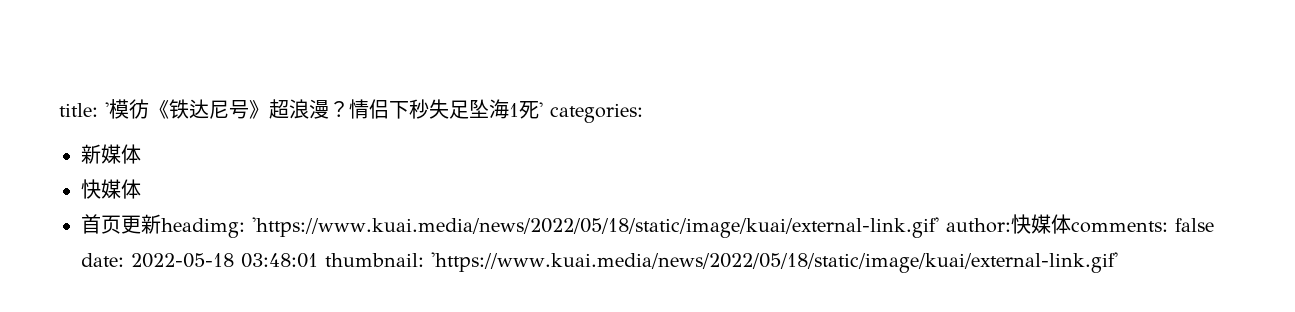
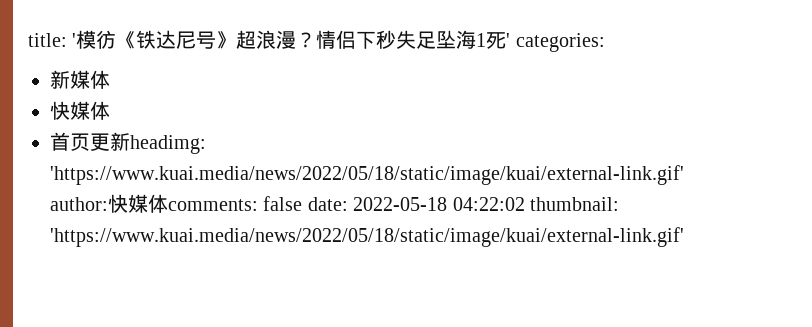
- 首页更新headimg: 'https://www.kuai.media/news/2022/05/18/static/image/kuai/external-link.gif' author:快媒体comments: false date: 2022-05-18 03:48:01 thumbnail: 'https://www.kuai.media/news/2022/05/18/static/image/kuai/external-link.gif'
+ 首页更新headimg: 'https://www.kuai.media/news/2022/05/18/static/image/kuai/external-link.gif' author:快媒体comments: false date: 2022-05-18 04:22:02 thumbnail: 'https://www.kuai.media/news/2022/05/18/static/image/kuai/external-link.gif'

